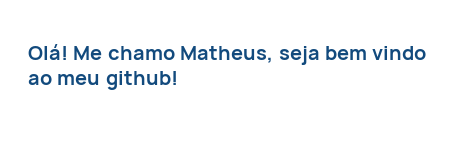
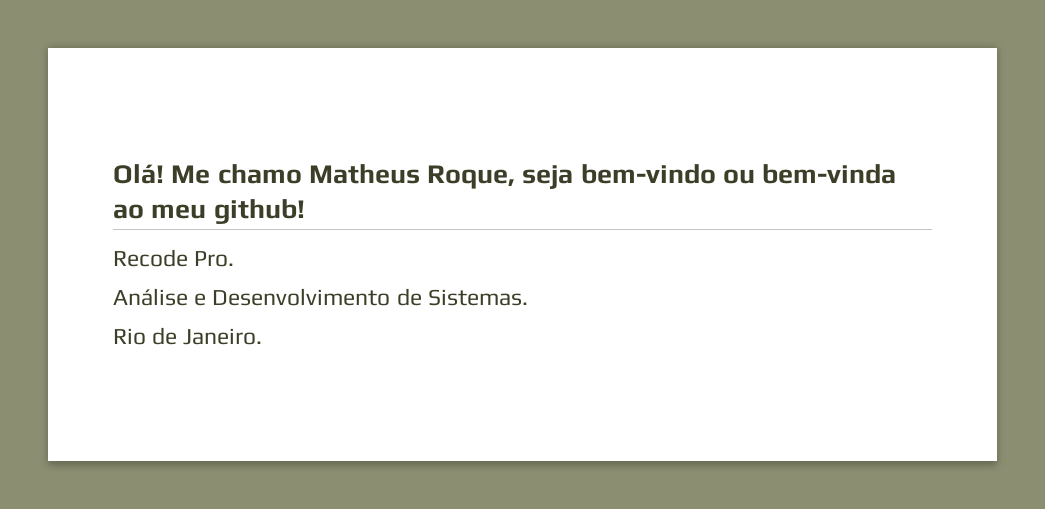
- Me chamo Matheus, seja bem vindo ao meu github!
+ Me chamo Matheus Roque, seja bem-vindo ou bem-vinda ao meu github!
+ Recode Pro.
+ Análise e Desenvolvimento de Sistemas.
+ Rio de Janeiro.

